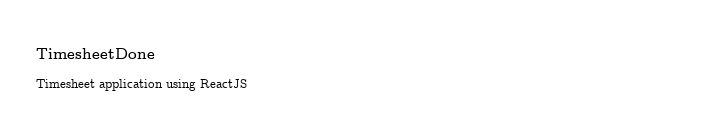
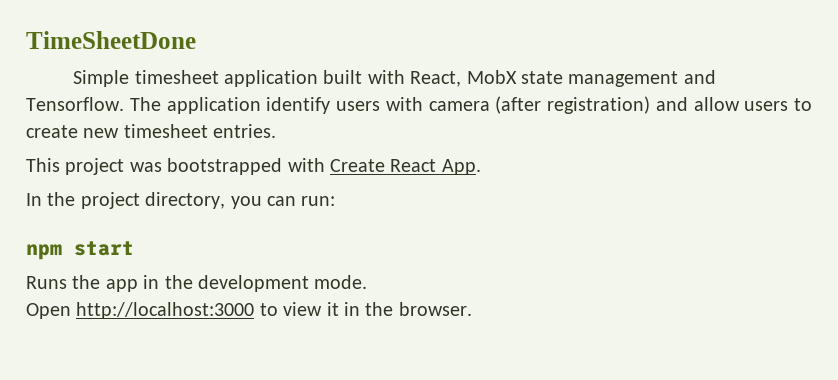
- TimesheetDone
- Timesheet application using ReactJS
+ TimeSheetDone
+ Simple timesheet application built with React, MobX state management and Tensorflow. The application identify users with camera (after registration) and allow users to create new timesheet entries.
+ This project was bootstrapped with Create React App.
+ In the project directory, you can run:
+ npm start
+ Runs the app in the development mode.
+ Open http://localhost:3000 to view it in the browser.

